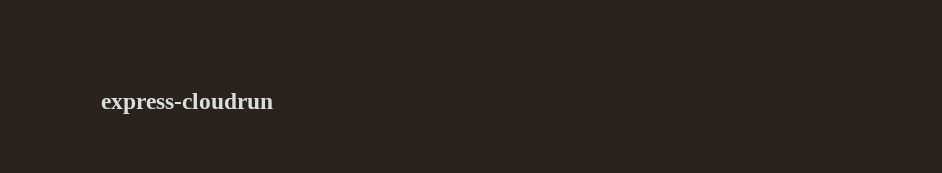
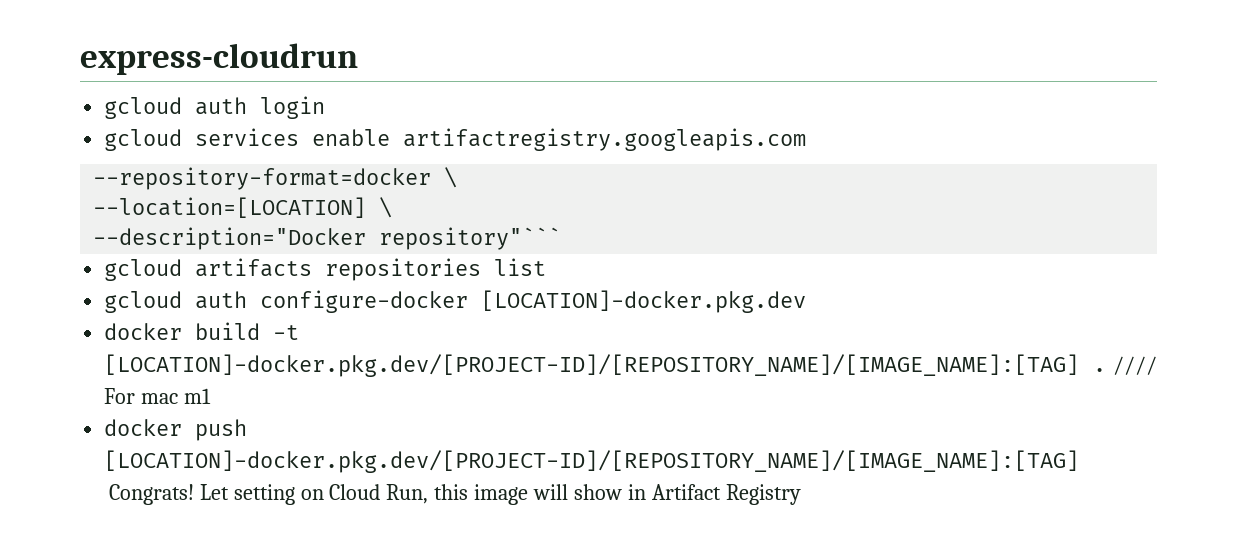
+ gcloud auth login
+ gcloud services enable artifactregistry.googleapis.com
+ --repository-format=docker \
+ --location=[LOCATION] \
+ --description="Docker repository"```
+ gcloud artifacts repositories list
+ gcloud auth configure-docker [LOCATION]-docker.pkg.dev
+ docker build -t [LOCATION]-docker.pkg.dev/[PROJECT-ID]/[REPOSITORY_NAME]/[IMAGE_NAME]:[TAG] . //// For mac m1
+ docker push [LOCATION]-docker.pkg.dev/[PROJECT-ID]/[REPOSITORY_NAME]/[IMAGE_NAME]:[TAG]
+ Congrats! Let setting on Cloud Run, this image will show in Artifact Registry

